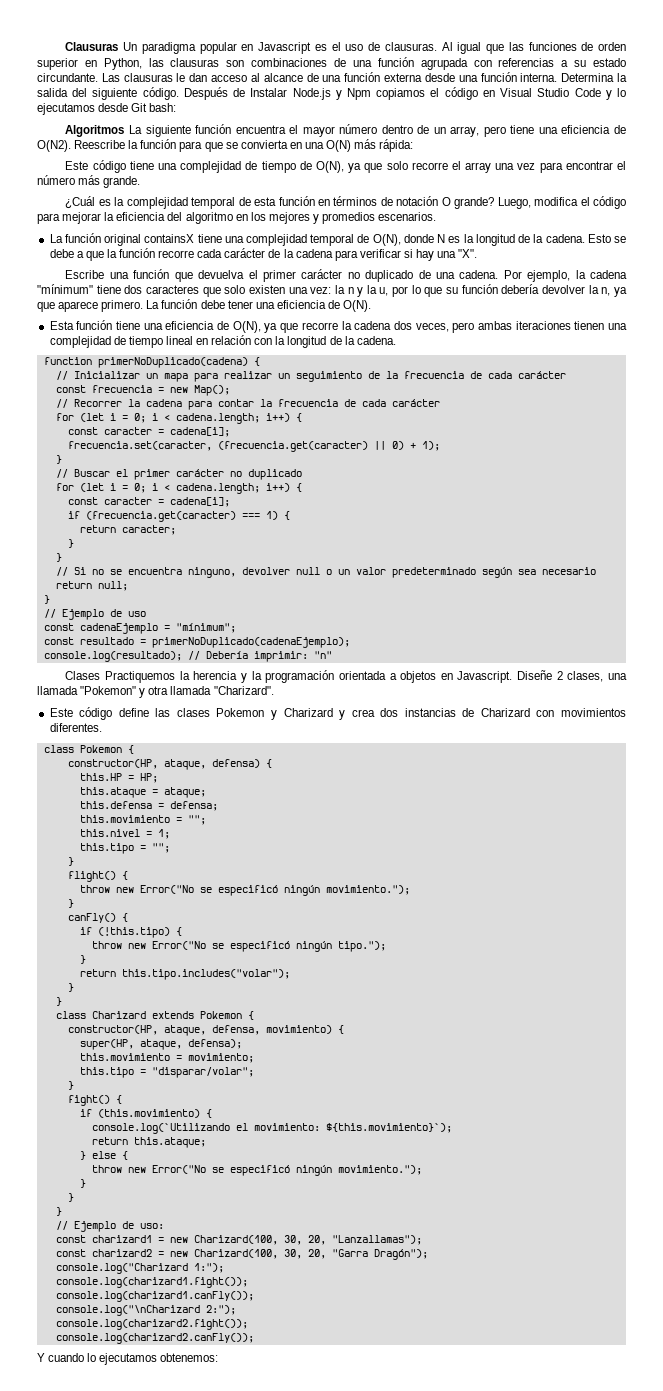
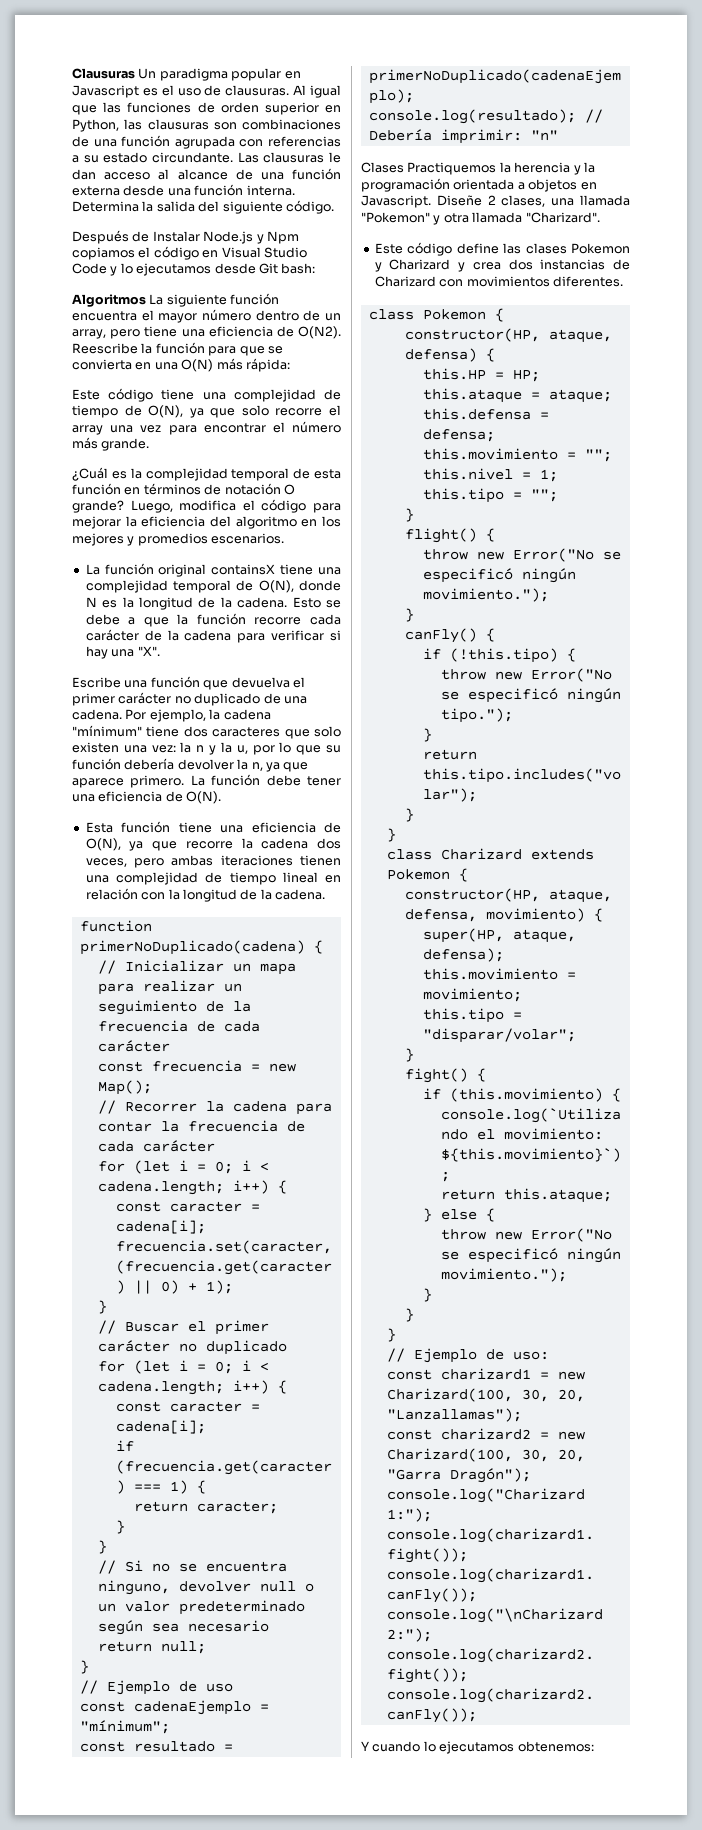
- Determina la salida del siguiente código. Después de Instalar Node.js y Npm copiamos el código en Visual Studio Code y lo ejecutamos desde Git bash:
+ Determina la salida del siguiente código.
+ Después de Instalar Node.js y Npm copiamos el código en Visual Studio Code y lo ejecutamos desde Git bash:

